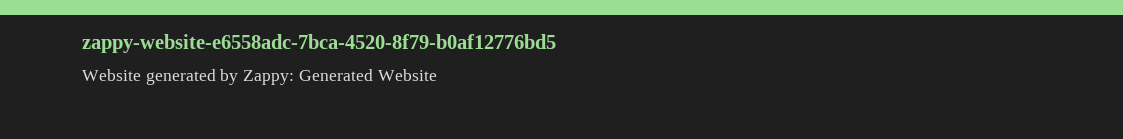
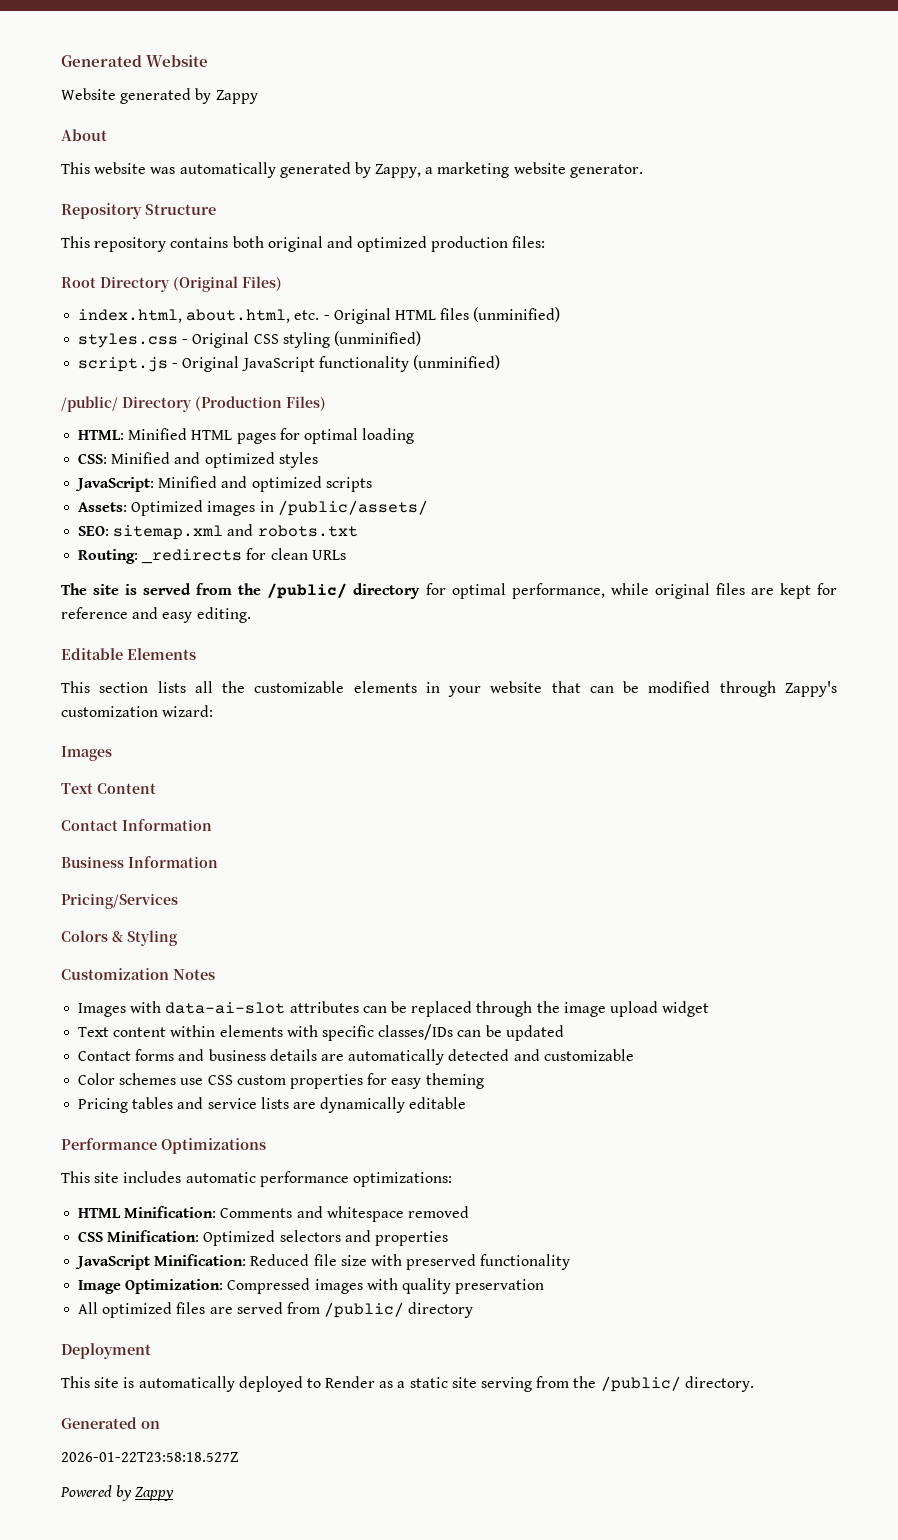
- zappy-website-e6558adc-7bca-4520-8f79-b0af12776bd5
+ Generated Website
- Website generated by Zappy: Generated Website
+ Website generated by Zappy
+ About
+ This website was automatically generated by Zappy, a marketing website generator.
+ Repository Structure
+ This repository contains both original and optimized production files:
+ Root Directory (Original Files)
+ index.html, about.html, etc. - Original HTML files (unminified)
+ styles.css - Original CSS styling (unminified)
+ script.js - Original JavaScript functionality (unminified)
+ /public/ Directory (Production Files)
+ HTML: Minified HTML pages for optimal loading
+ CSS: Minified and optimized styles
+ JavaScript: Minified and optimized scripts
+ Assets: Optimized images in /public/assets/
+ SEO: sitemap.xml and robots.txt
+ Routing: _redirects for clean URLs
+ The site is served from the /public/ directory for optimal performance, while original files are kept for reference and easy editing.
+ Editable Elements
+ This section lists all the customizable elements in your website that can be modified through Zappy's customization wizard:
+ Images
+ Text Content
+ Contact Information
+ Business Information
+ Pricing/Services
+ Colors & Styling
+ Customization Notes
+ Images with data-ai-slot attributes can be replaced through the image upload widget
+ Text content within elements with specific classes/IDs can be updated
+ Contact forms and business details are automatically detected and customizable
+ Color schemes use CSS custom properties for easy theming
+ Pricing tables and service lists are dynamically editable
+ Performance Optimizations
+ This site includes automatic performance optimizations:
+ HTML Minification: Comments and whitespace removed
+ CSS Minification: Optimized selectors and properties
+ JavaScript Minification: Reduced file size with preserved functionality
+ Image Optimization: Compressed images with quality preservation
+ All optimized files are served from /public/ directory
+ Deployment
+ This site is automatically deployed to Render as a static site serving from the /public/ directory.
+ Generated on
+ 2026-01-22T23:58:18.527Z
+ Powered by Zappy

